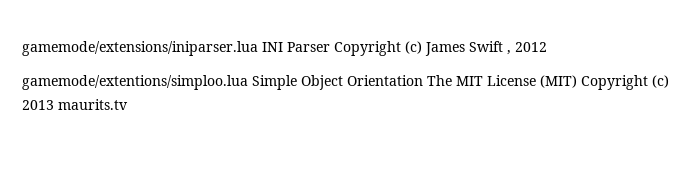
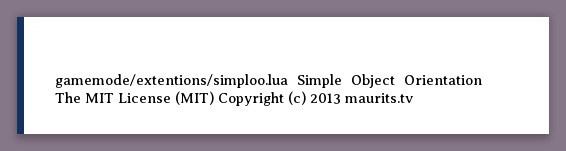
- gamemode/extensions/iniparser.lua INI Parser Copyright (c) James Swift , 2012

